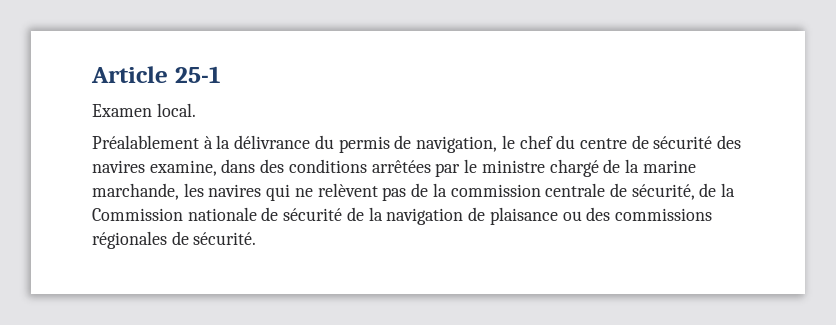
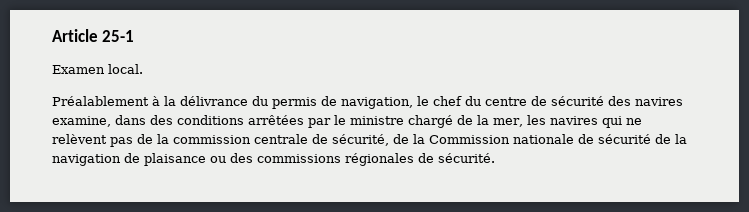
- Préalablement à la délivrance du permis de navigation, le chef du centre de sécurité des navires examine, dans des conditions arrêtées par le ministre chargé de la marine marchande, les navires qui ne relèvent pas de la commission centrale de sécurité, de la Commission nationale de sécurité de la navigation de plaisance ou des commissions régionales de sécurité.
+ Préalablement à la délivrance du permis de navigation, le chef du centre de sécurité des navires examine, dans des conditions arrêtées par le ministre chargé de la mer, les navires qui ne relèvent pas de la commission centrale de sécurité, de la Commission nationale de sécurité de la navigation de plaisance ou des commissions régionales de sécurité.

